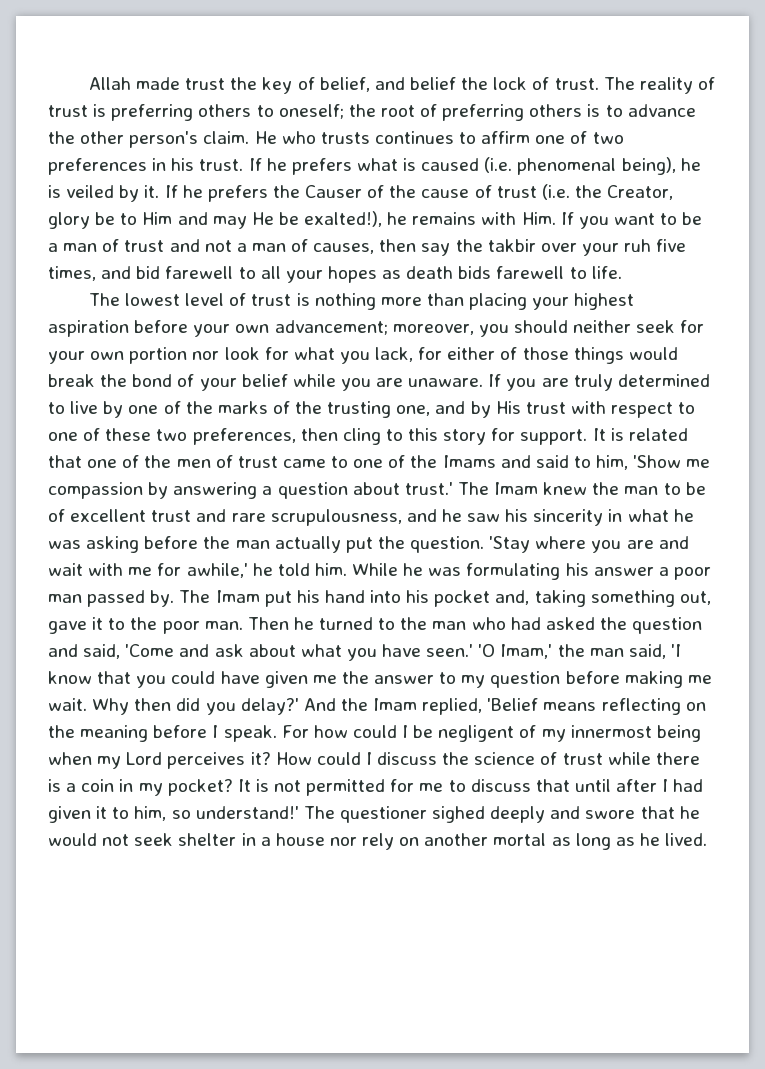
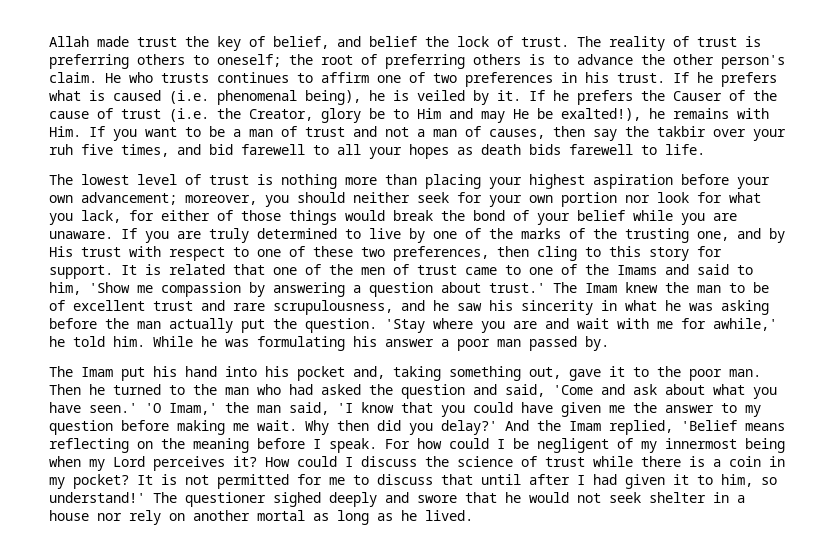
- While he was formulating his answer a poor man passed by. The Imam put his hand into his pocket and, taking something out, gave it to the poor man.
+ While he was formulating his answer a poor man passed by.
+ The Imam put his hand into his pocket and, taking something out, gave it to the poor man.

